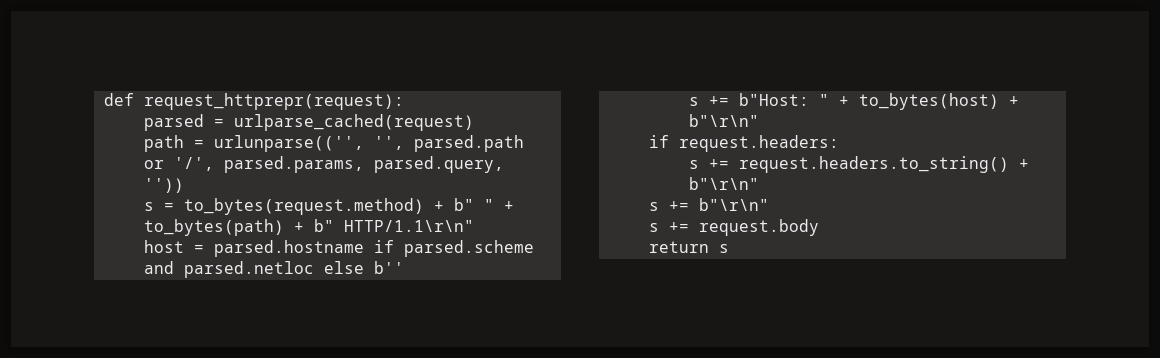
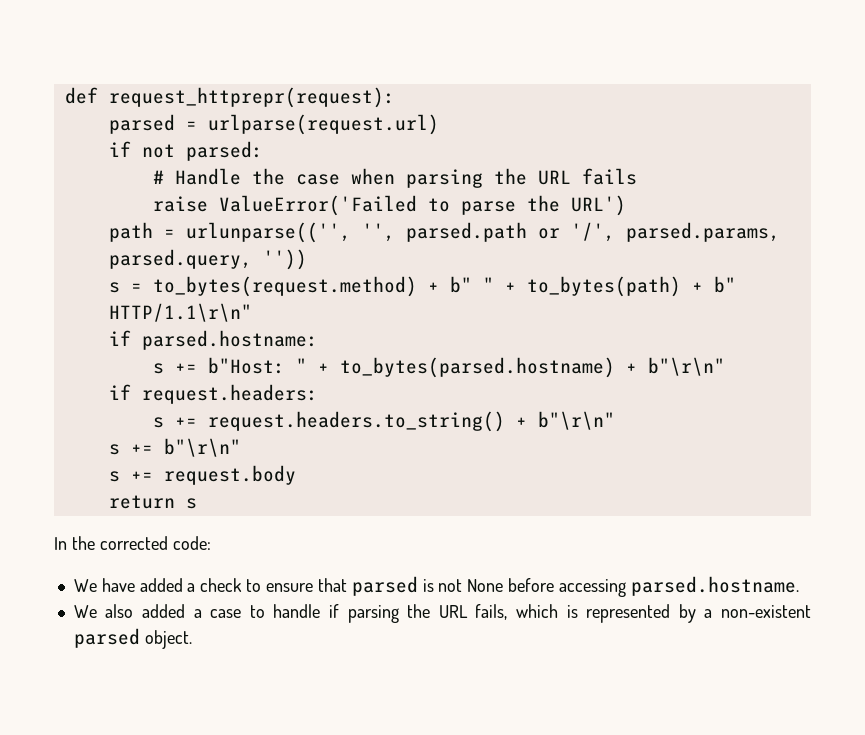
- parsed = urlparse_cached(request)
+ parsed = urlparse(request.url)
+ if not parsed:
+ # Handle the case when parsing the URL fails
+ raise ValueError('Failed to parse the URL')
- host = parsed.hostname if parsed.scheme and parsed.netloc else b''
+ if parsed.hostname:
- s += b"Host: " + to_bytes(host) + b"\r\n"
+ s += b"Host: " + to_bytes(parsed.hostname) + b"\r\n"
+ In the corrected code:
+ We have added a check to ensure that parsed is not None before accessing parsed.hostname.
+ We also added a case to handle if parsing the URL fails, which is represented by a non-existent parsed object.

